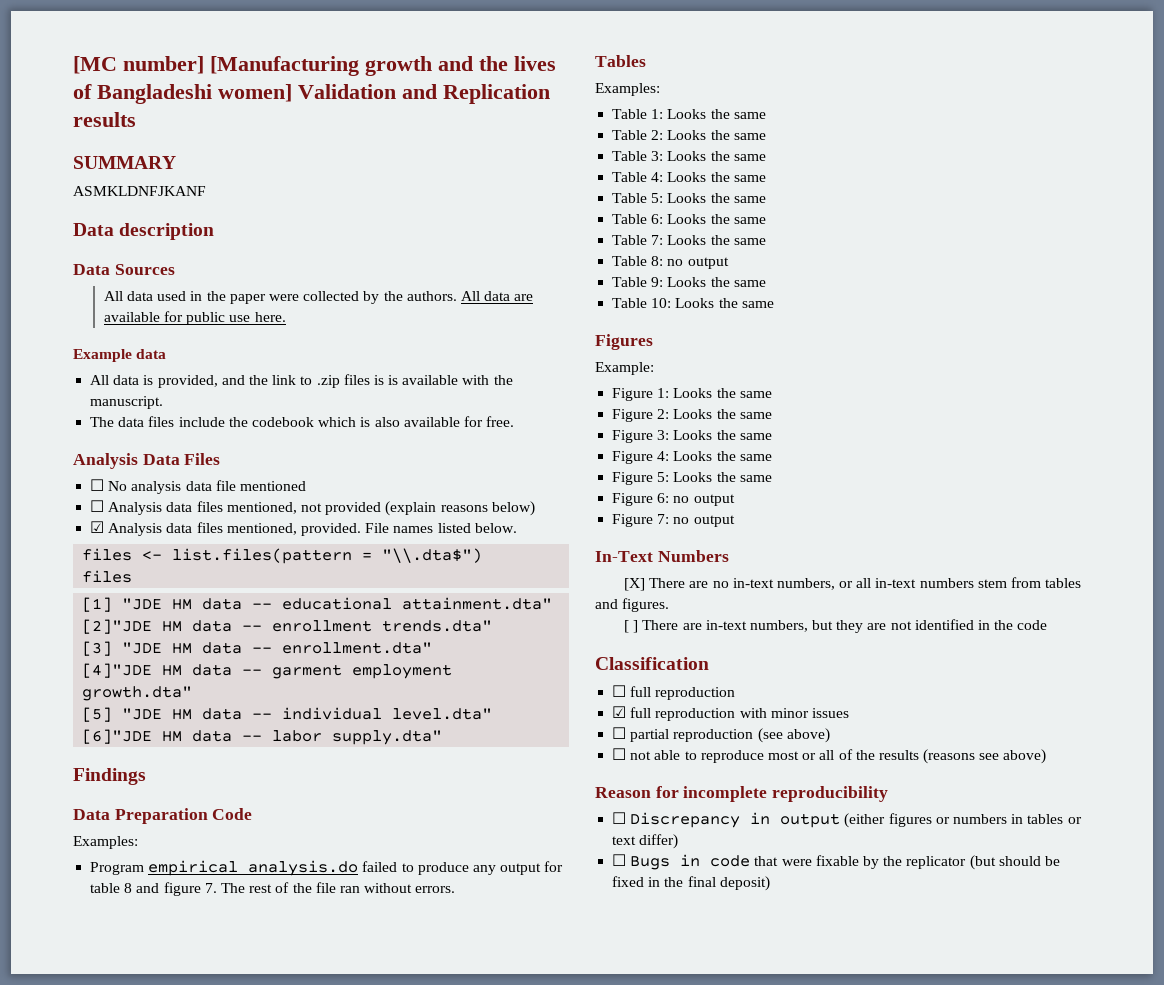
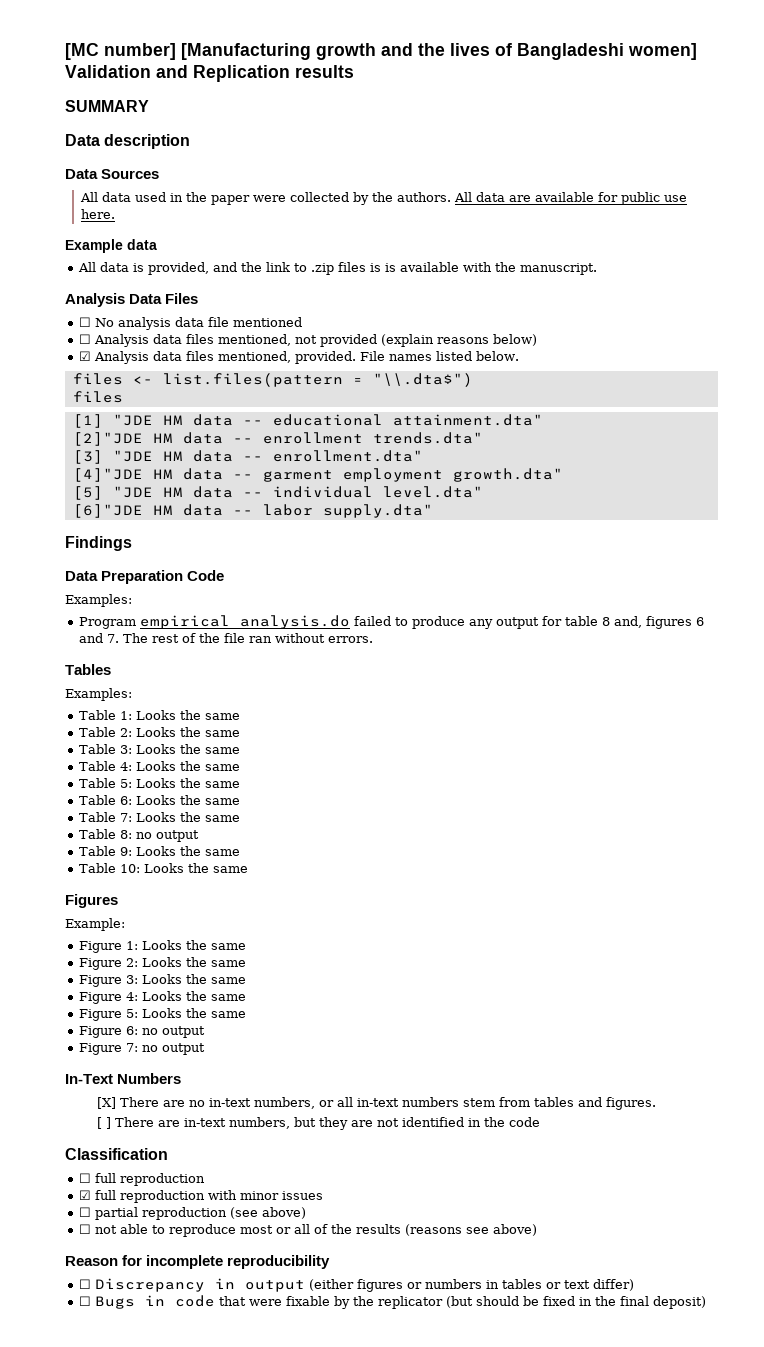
- ASMKLDNFJKANF
- The data files include the codebook which is also available for free.
- Program empirical analysis.do failed to produce any output for table 8 and figure 7. The rest of the file ran without errors.
+ Program empirical analysis.do failed to produce any output for table 8 and, figures 6 and 7. The rest of the file ran without errors.

